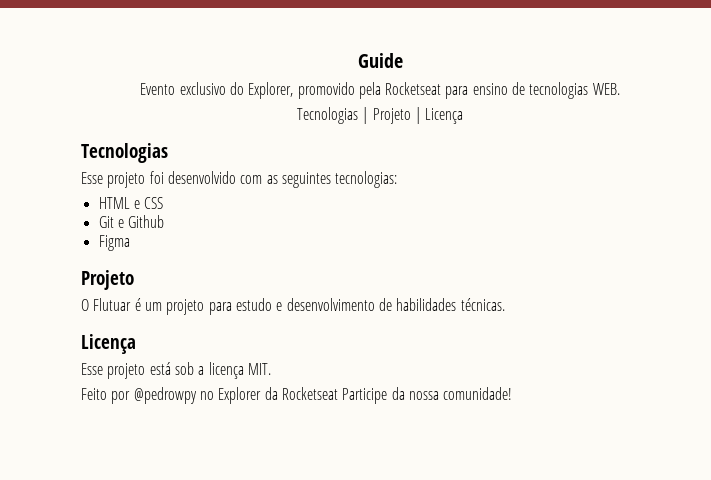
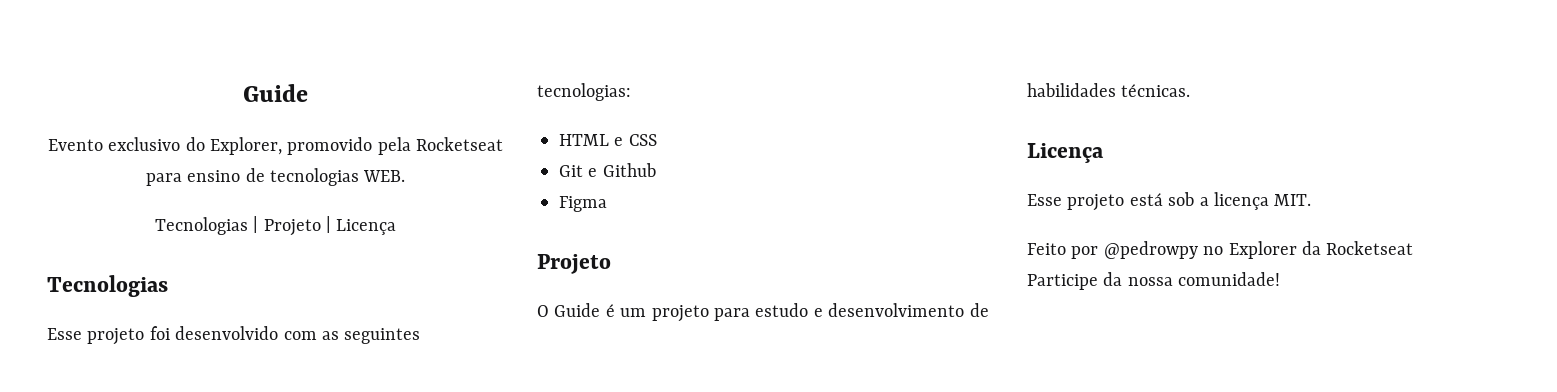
- O Flutuar é um projeto para estudo e desenvolvimento de habilidades técnicas.
+ O Guide é um projeto para estudo e desenvolvimento de habilidades técnicas.

